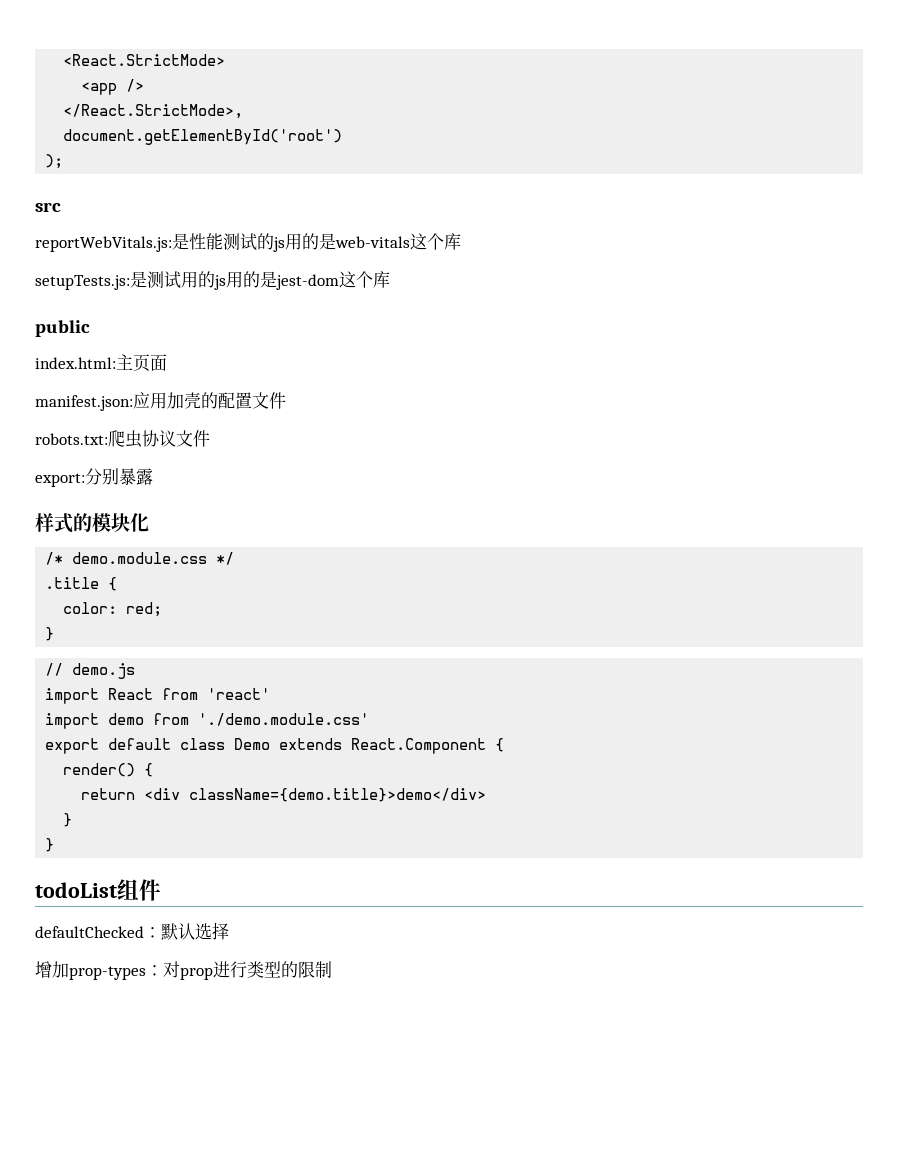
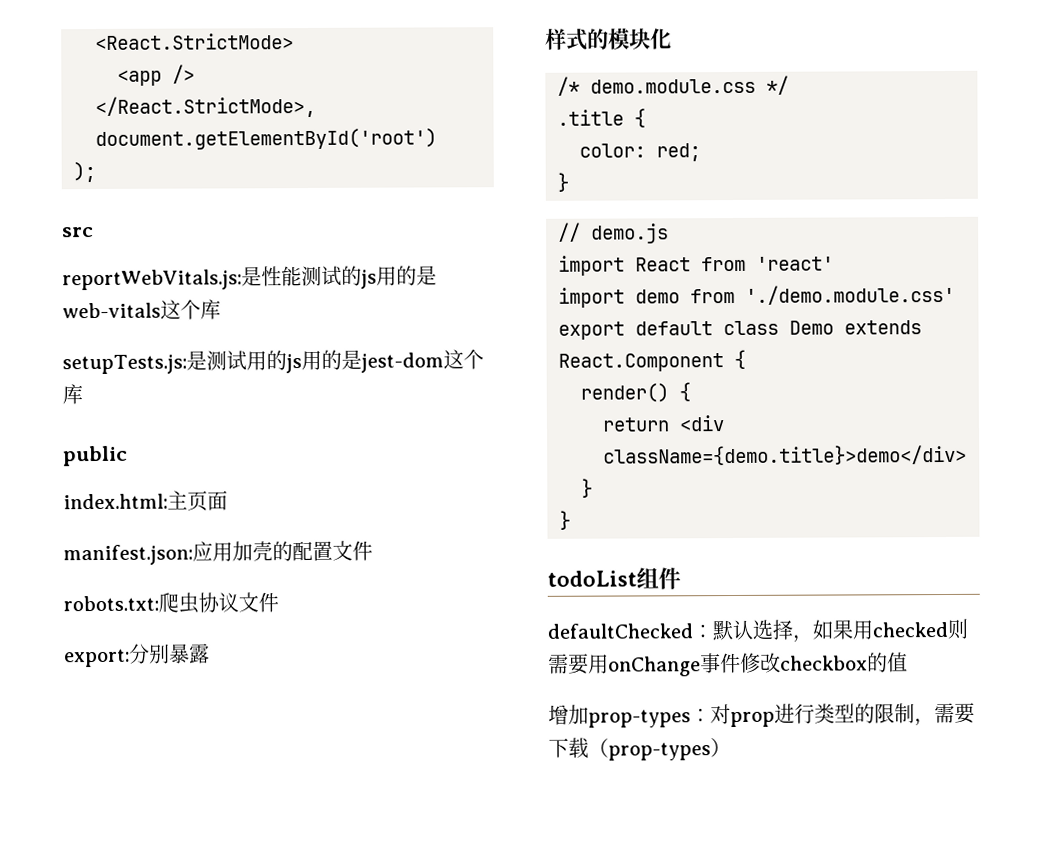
- defaultChecked：默认选择
+ defaultChecked：默认选择，如果用checked则需要用onChange事件修改checkbox的值
- 增加prop-types：对prop进行类型的限制
+ 增加prop-types：对prop进行类型的限制，需要下载（prop-types）

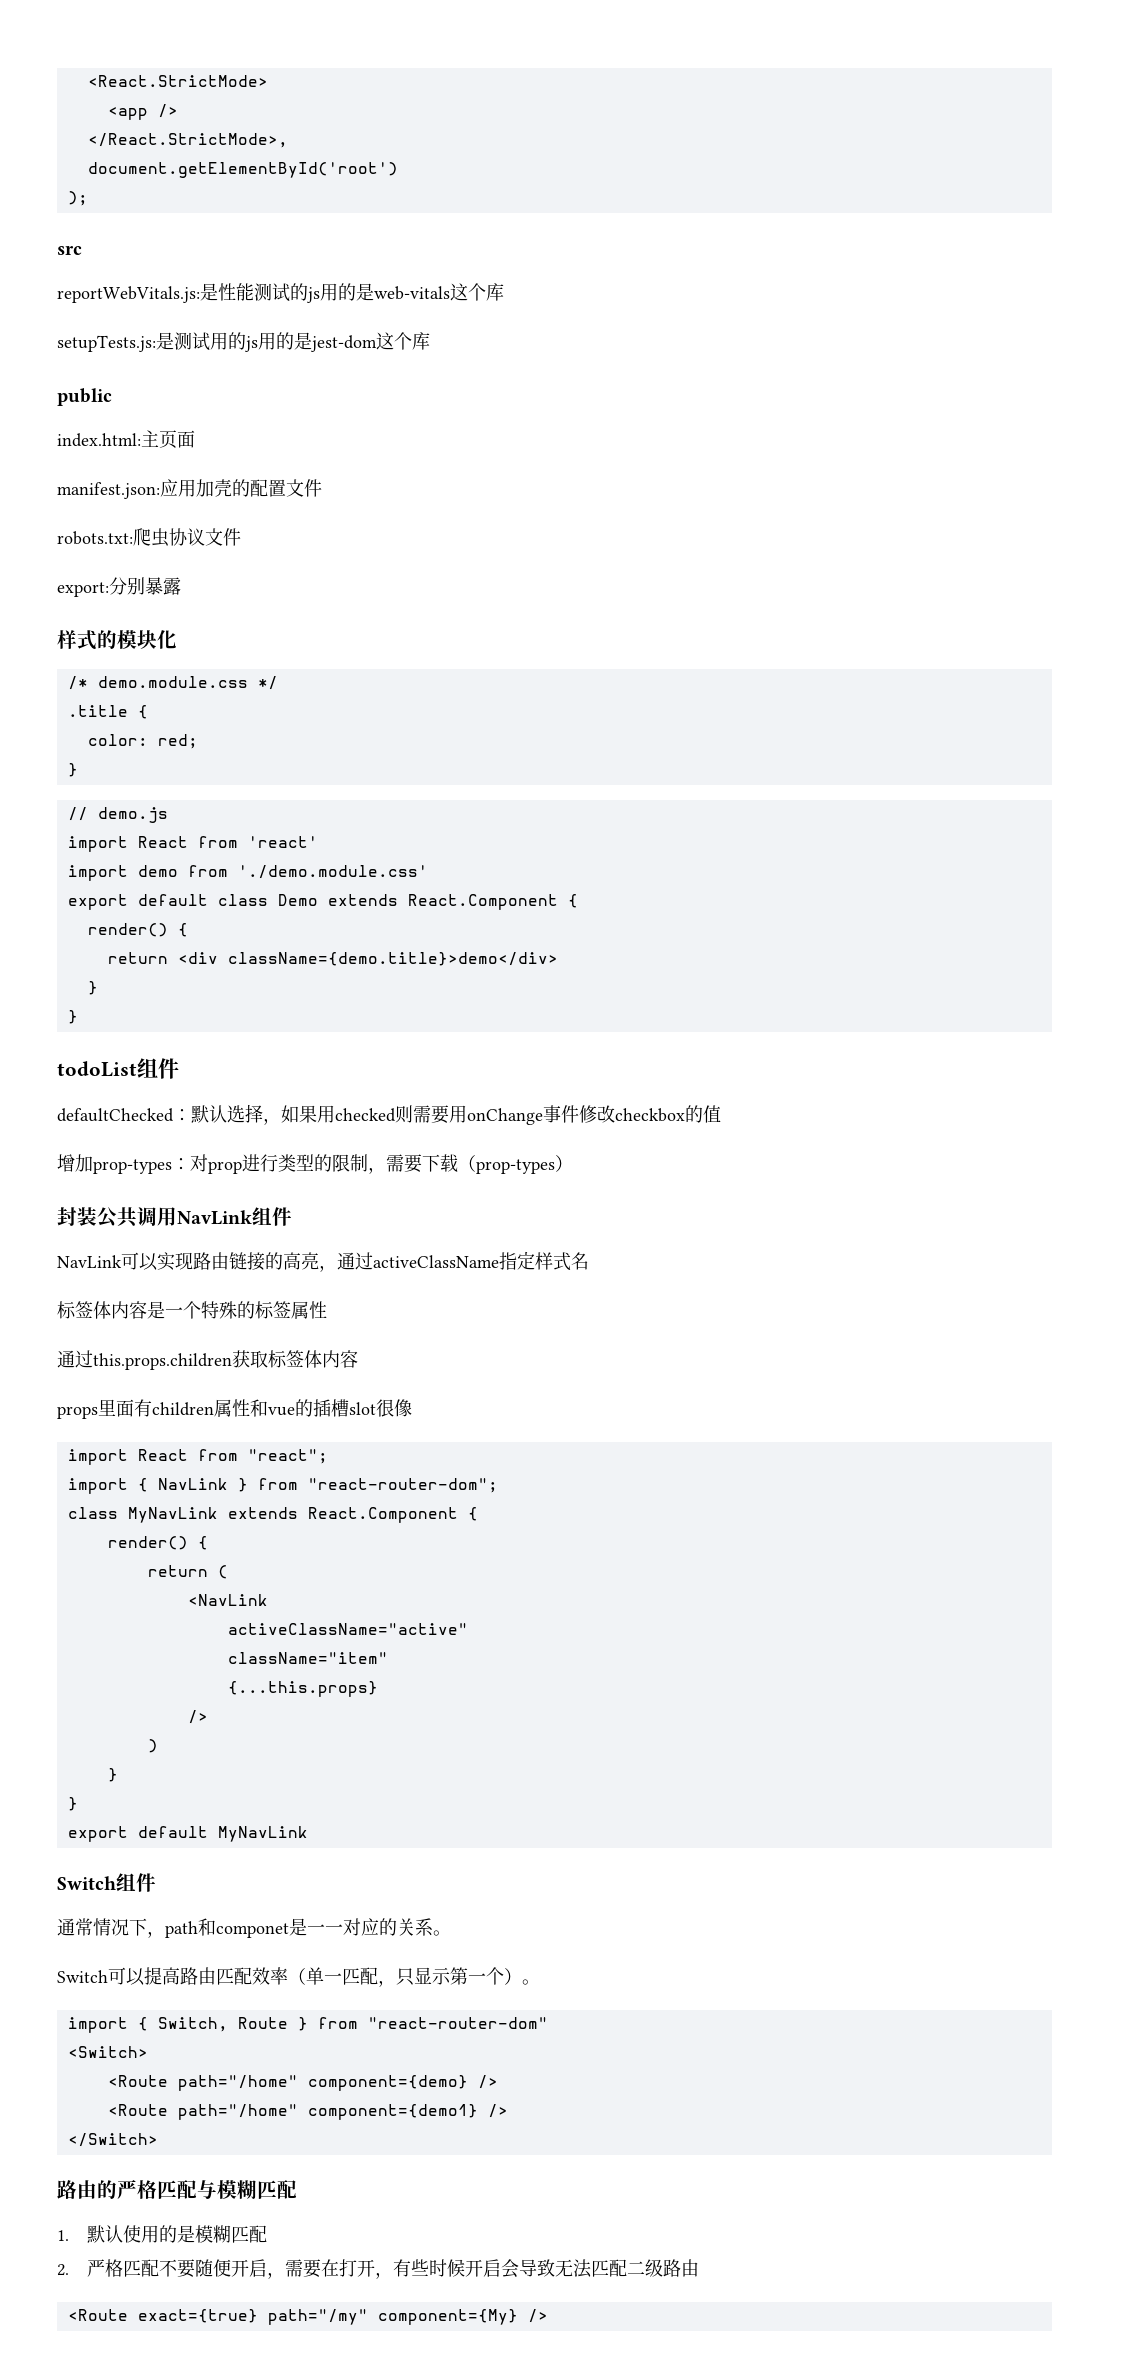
+ 封装公共调用NavLink组件
+ NavLink可以实现路由链接的高亮，通过activeClassName指定样式名
+ 标签体内容是一个特殊的标签属性
+ 通过this.props.children获取标签体内容
+ props里面有children属性和vue的插槽slot很像
+ import React from "react";
+ import { NavLink } from "react-router-dom";
+ class MyNavLink extends React.Component {
+ render() {
+ return (
+ <NavLink
+ activeClassName="active"
+ className="item"
+ {...this.props}
+ />
+ )
+ }
+ }
+ export default MyNavLink
+ Switch组件
+ 通常情况下，path和componet是一一对应的关系。
+ Switch可以提高路由匹配效率（单一匹配，只显示第一个）。
+ import { Switch, Route } from "react-router-dom"
+ <Switch>
+ <Route path="/home" component={demo} />
+ <Route path="/home" component={demo1} />
+ </Switch>
+ 路由的严格匹配与模糊匹配
+ 1.默认使用的是模糊匹配
+ 2.严格匹配不要随便开启，需要在打开，有些时候开启会导致无法匹配二级路由
+ <Route exact={true} path="/my" component={My} />

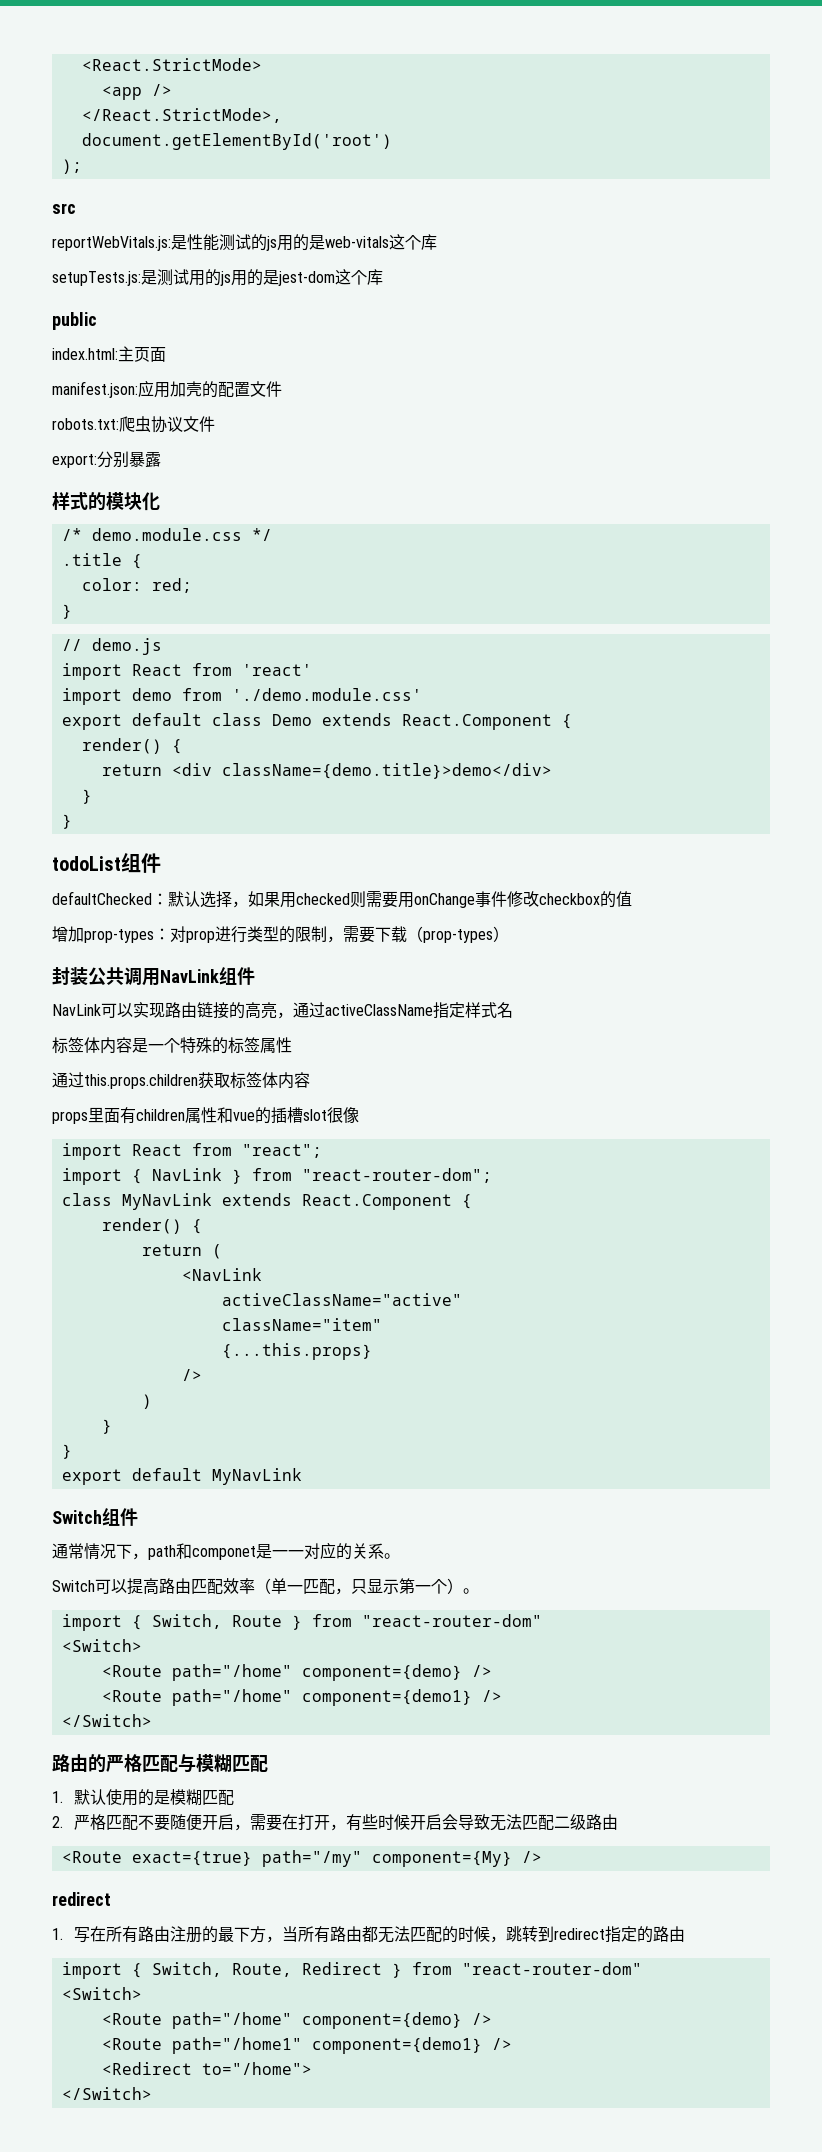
  <Route exact={true} path="/my" component={My} />
+ redirect
+ 1.写在所有路由注册的最下方，当所有路由都无法匹配的时候，跳转到redirect指定的路由
+ import { Switch, Route, Redirect } from "react-router-dom"
+ <Switch>
+ <Route path="/home" component={demo} />
+ <Route path="/home1" component={demo1} />
+ <Redirect to="/home">
+ </Switch>

